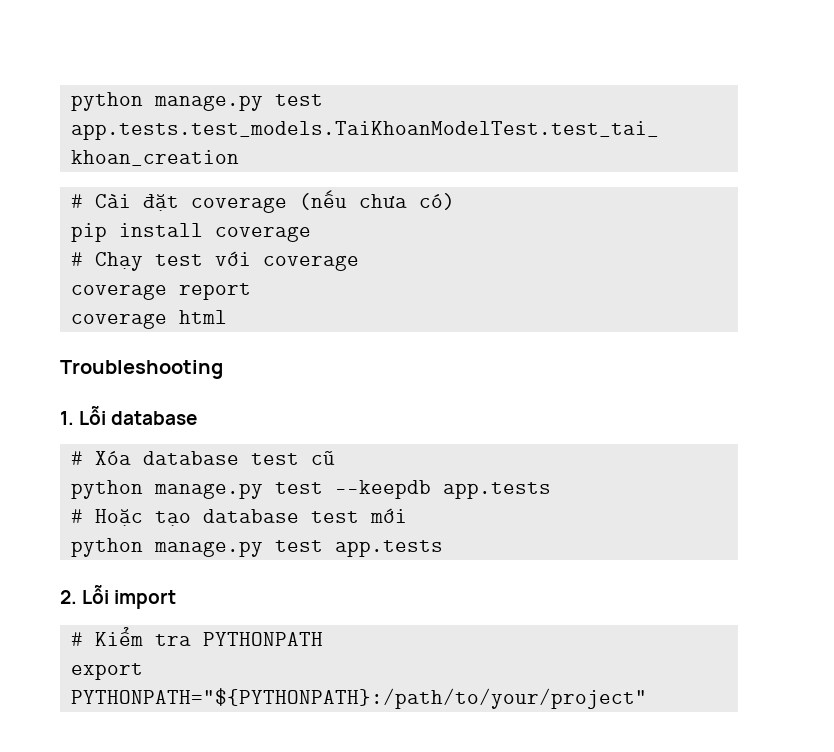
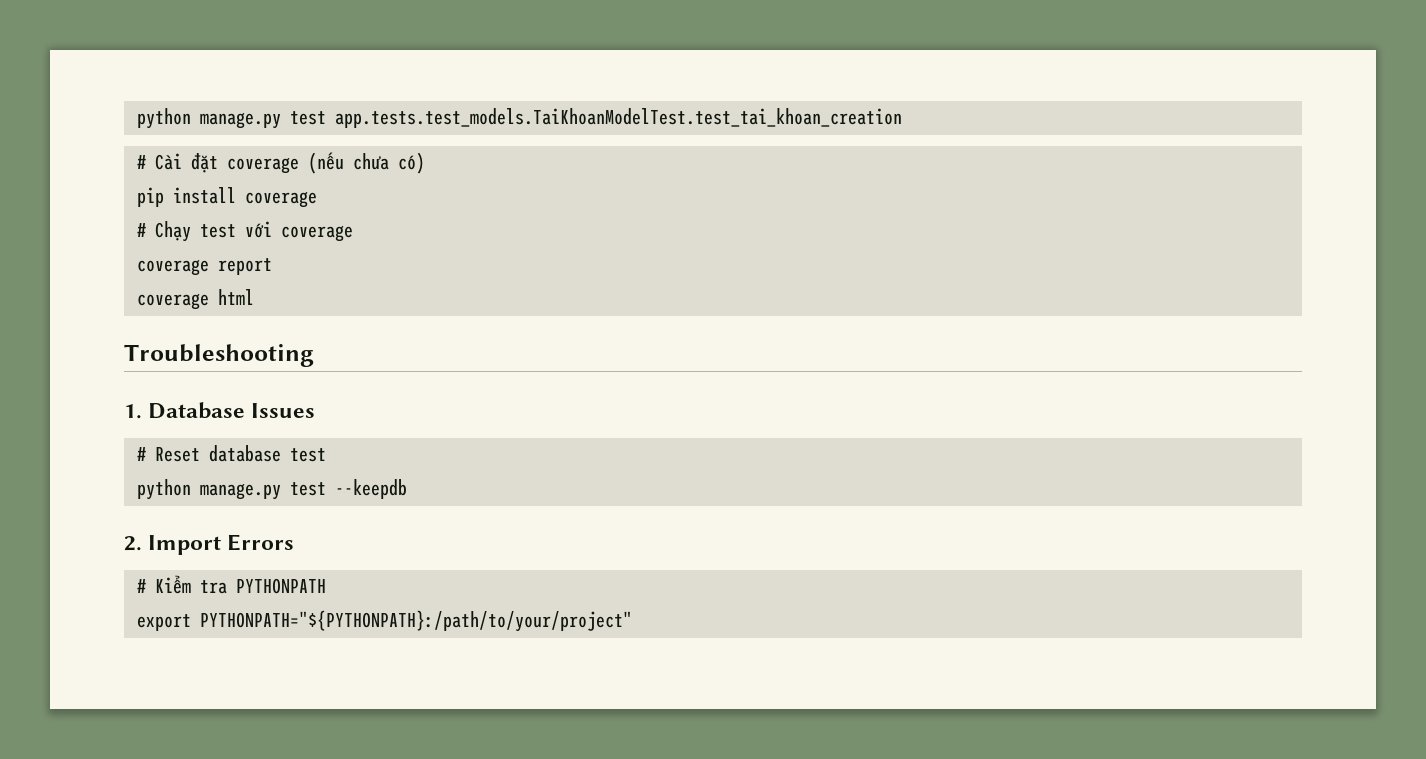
- 1. Lỗi database
- # Xóa database test cũ
+ 1. Database Issues
+ # Reset database test
- python manage.py test --keepdb app.tests
- # Hoặc tạo database test mới
- python manage.py test app.tests
+ python manage.py test --keepdb
- 2. Lỗi import
+ 2. Import Errors

